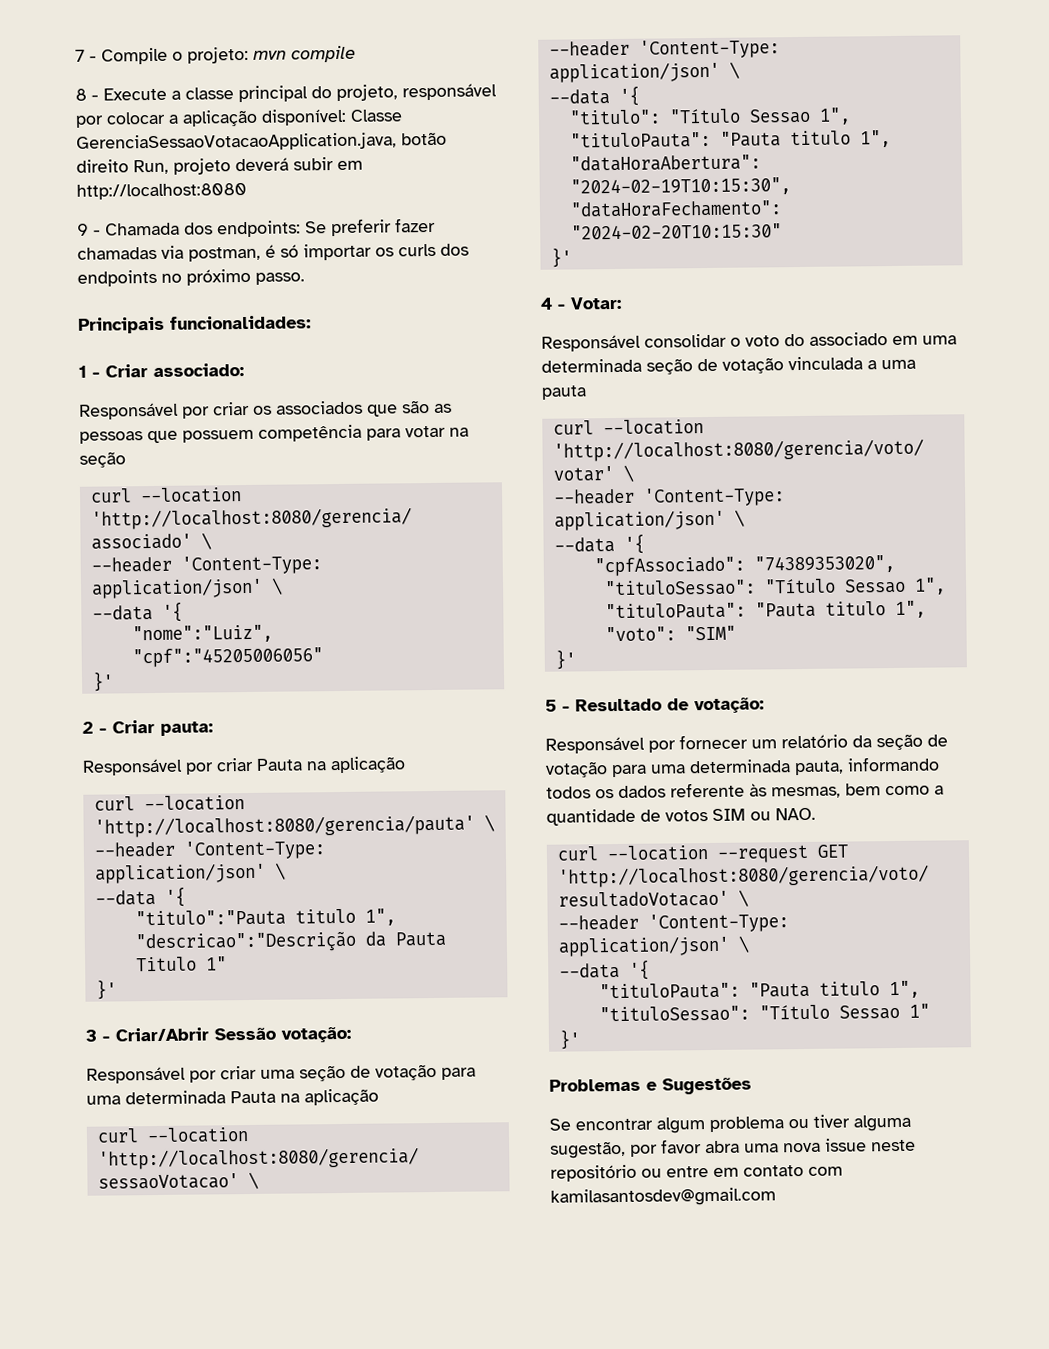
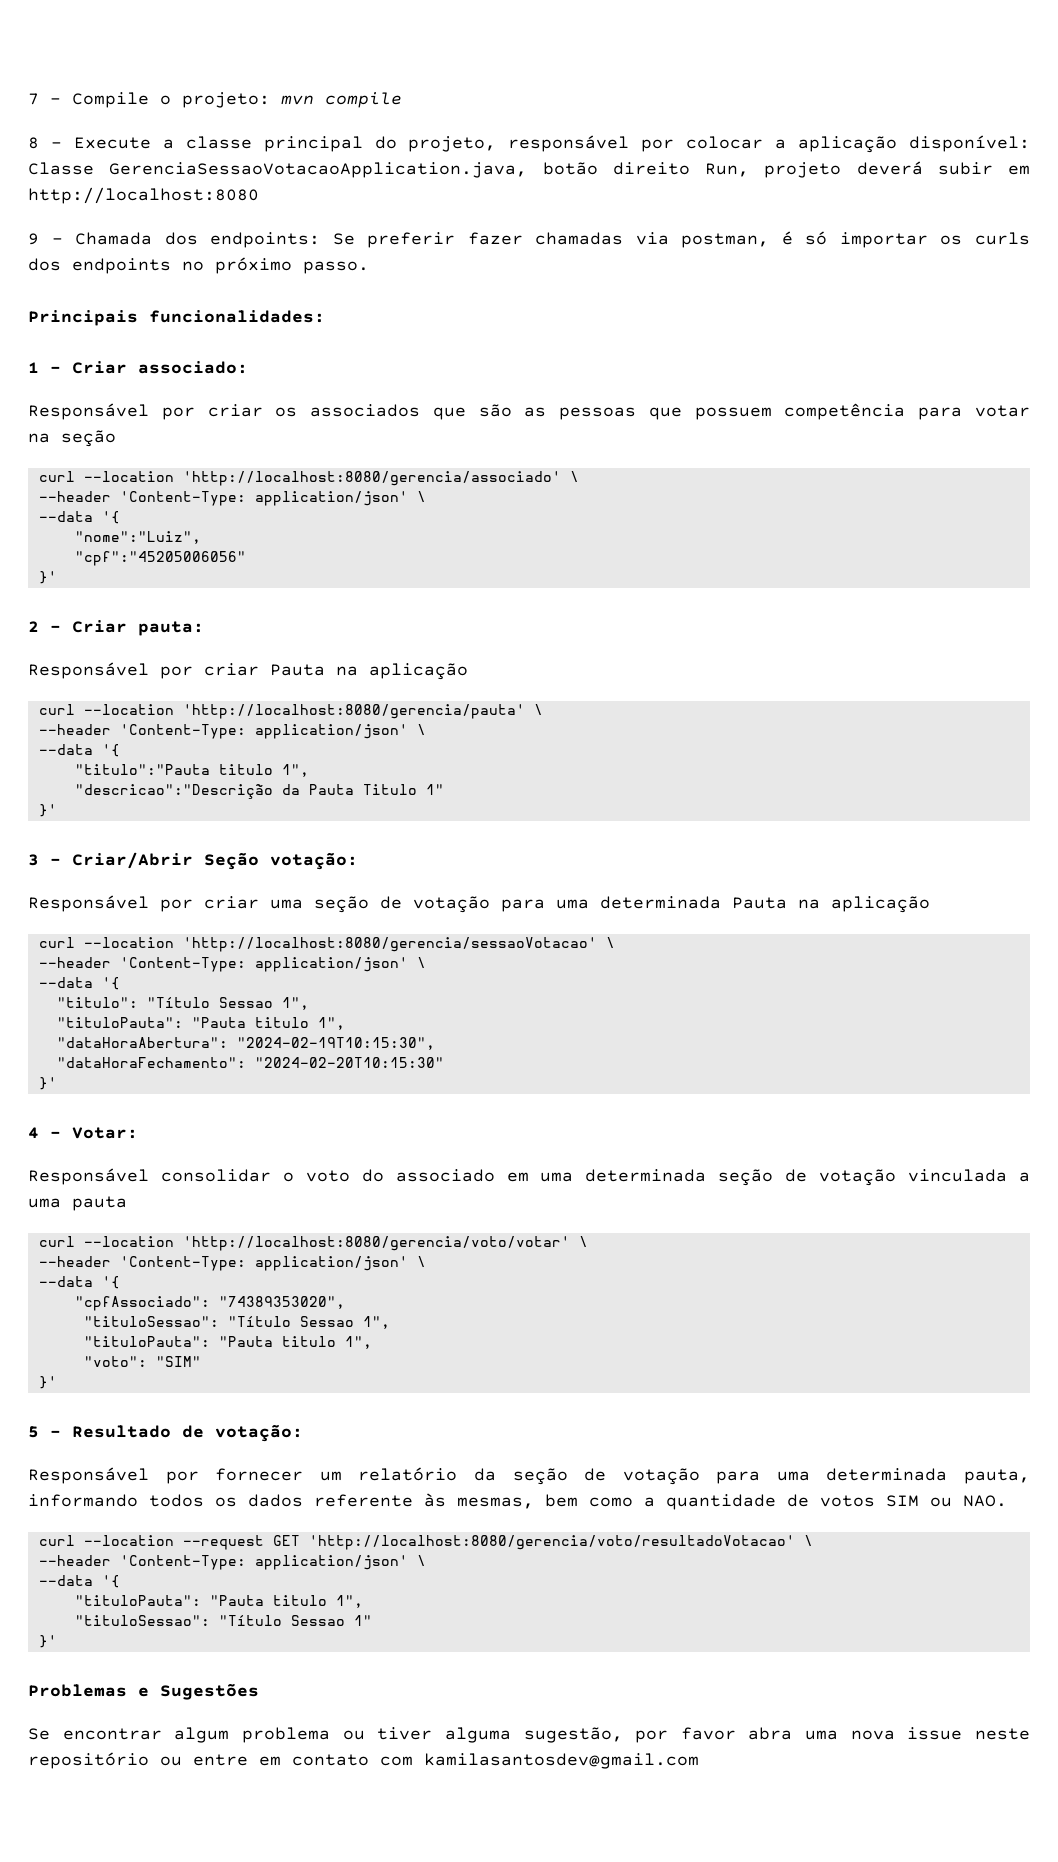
- 3 - Criar/Abrir Sessão votação:
+ 3 - Criar/Abrir Seção votação:

